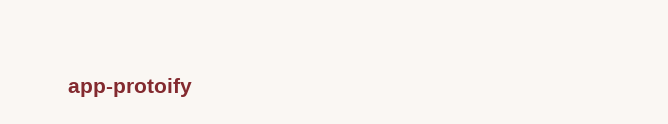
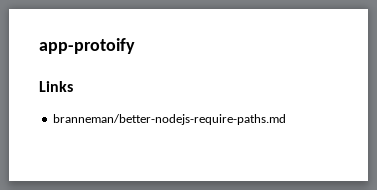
+ Links
+ branneman/better-nodejs-require-paths.md

